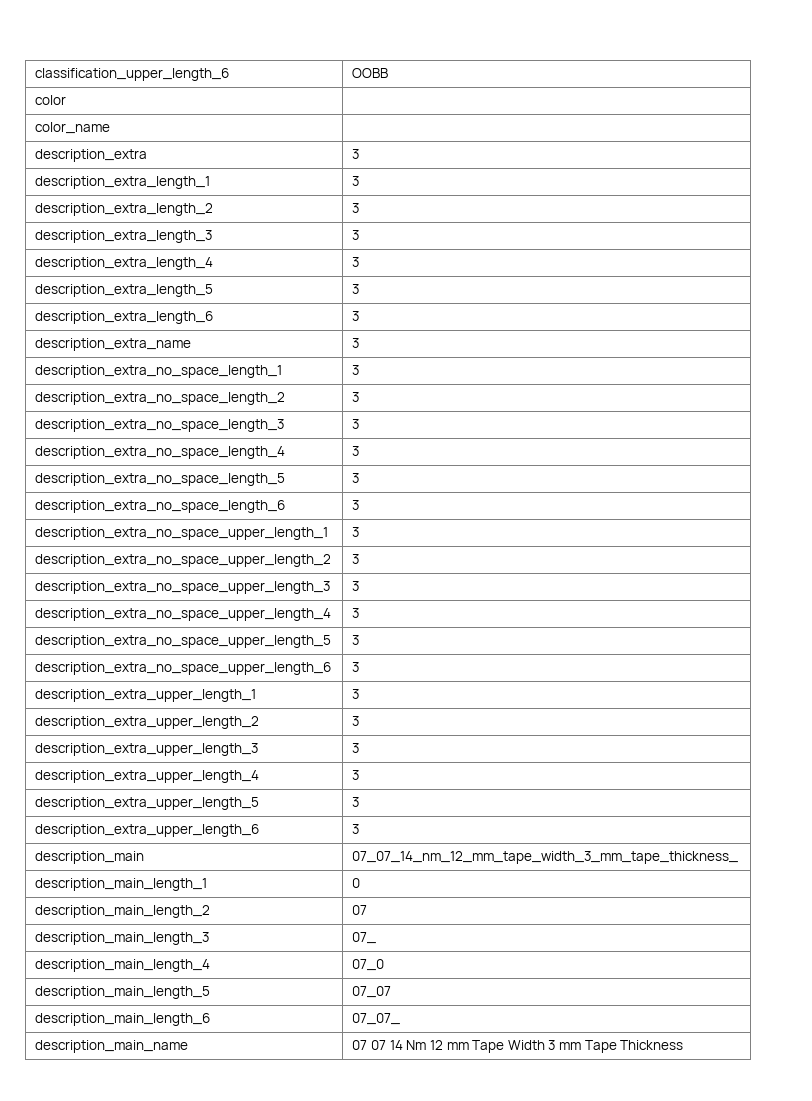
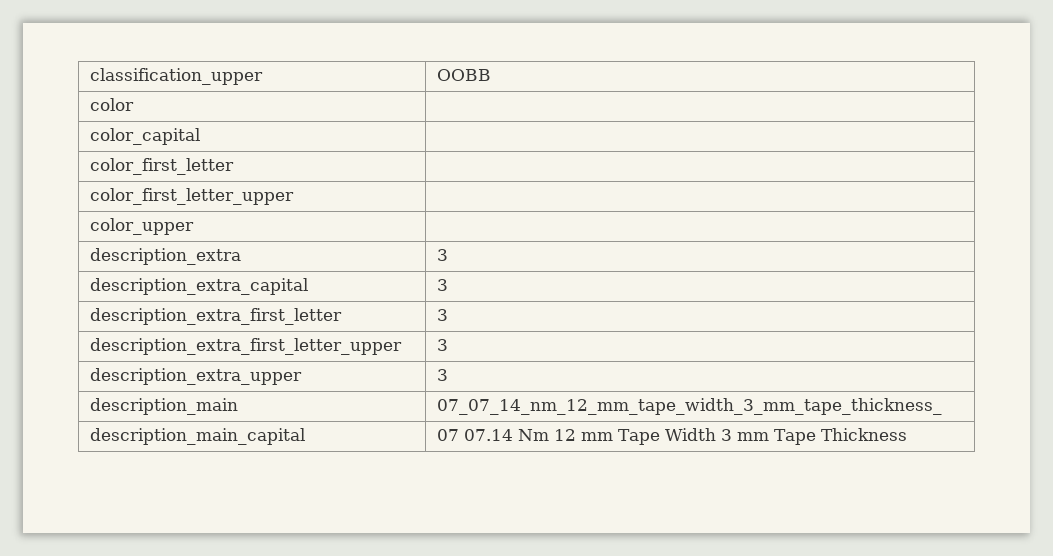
- classification_upper_length_6 | OOBB
+ classification_upper | OOBB
- color_name |
+ color_capital |
+ color_first_letter |
+ color_first_letter_upper |
+ color_upper |
- description_extra_length_1 | 3
- description_extra_length_2 | 3
- description_extra_length_3 | 3
- description_extra_length_4 | 3
- description_extra_length_5 | 3
- description_extra_length_6 | 3
- description_extra_name | 3
- description_extra_no_space_length_1 | 3
- description_extra_no_space_length_2 | 3
- description_extra_no_space_length_3 | 3
- description_extra_no_space_length_4 | 3
- description_extra_no_space_length_5 | 3
- description_extra_no_space_length_6 | 3
- description_extra_no_space_upper_length_1 | 3
- description_extra_no_space_upper_length_2 | 3
- description_extra_no_space_upper_length_3 | 3
- description_extra_no_space_upper_length_4 | 3
- description_extra_no_space_upper_length_5 | 3
- description_extra_no_space_upper_length_6 | 3
- description_extra_upper_length_1 | 3
- description_extra_upper_length_2 | 3
- description_extra_upper_length_3 | 3
- description_extra_upper_length_4 | 3
- description_extra_upper_length_5 | 3
- description_extra_upper_length_6 | 3
+ description_extra_capital | 3
+ description_extra_first_letter | 3
+ description_extra_first_letter_upper | 3
+ description_extra_upper | 3
  description_main | 07_07_14_nm_12_mm_tape_width_3_mm_tape_thickness_
- description_main_length_1 | 0
- description_main_length_2 | 07
- description_main_length_3 | 07_
- description_main_length_4 | 07_0
- description_main_length_5 | 07_07
- description_main_length_6 | 07_07_
- description_main_name | 07 07 14 Nm 12 mm Tape Width 3 mm Tape Thickness
+ description_main_capital | 07 07.14 Nm 12 mm Tape Width 3 mm Tape Thickness

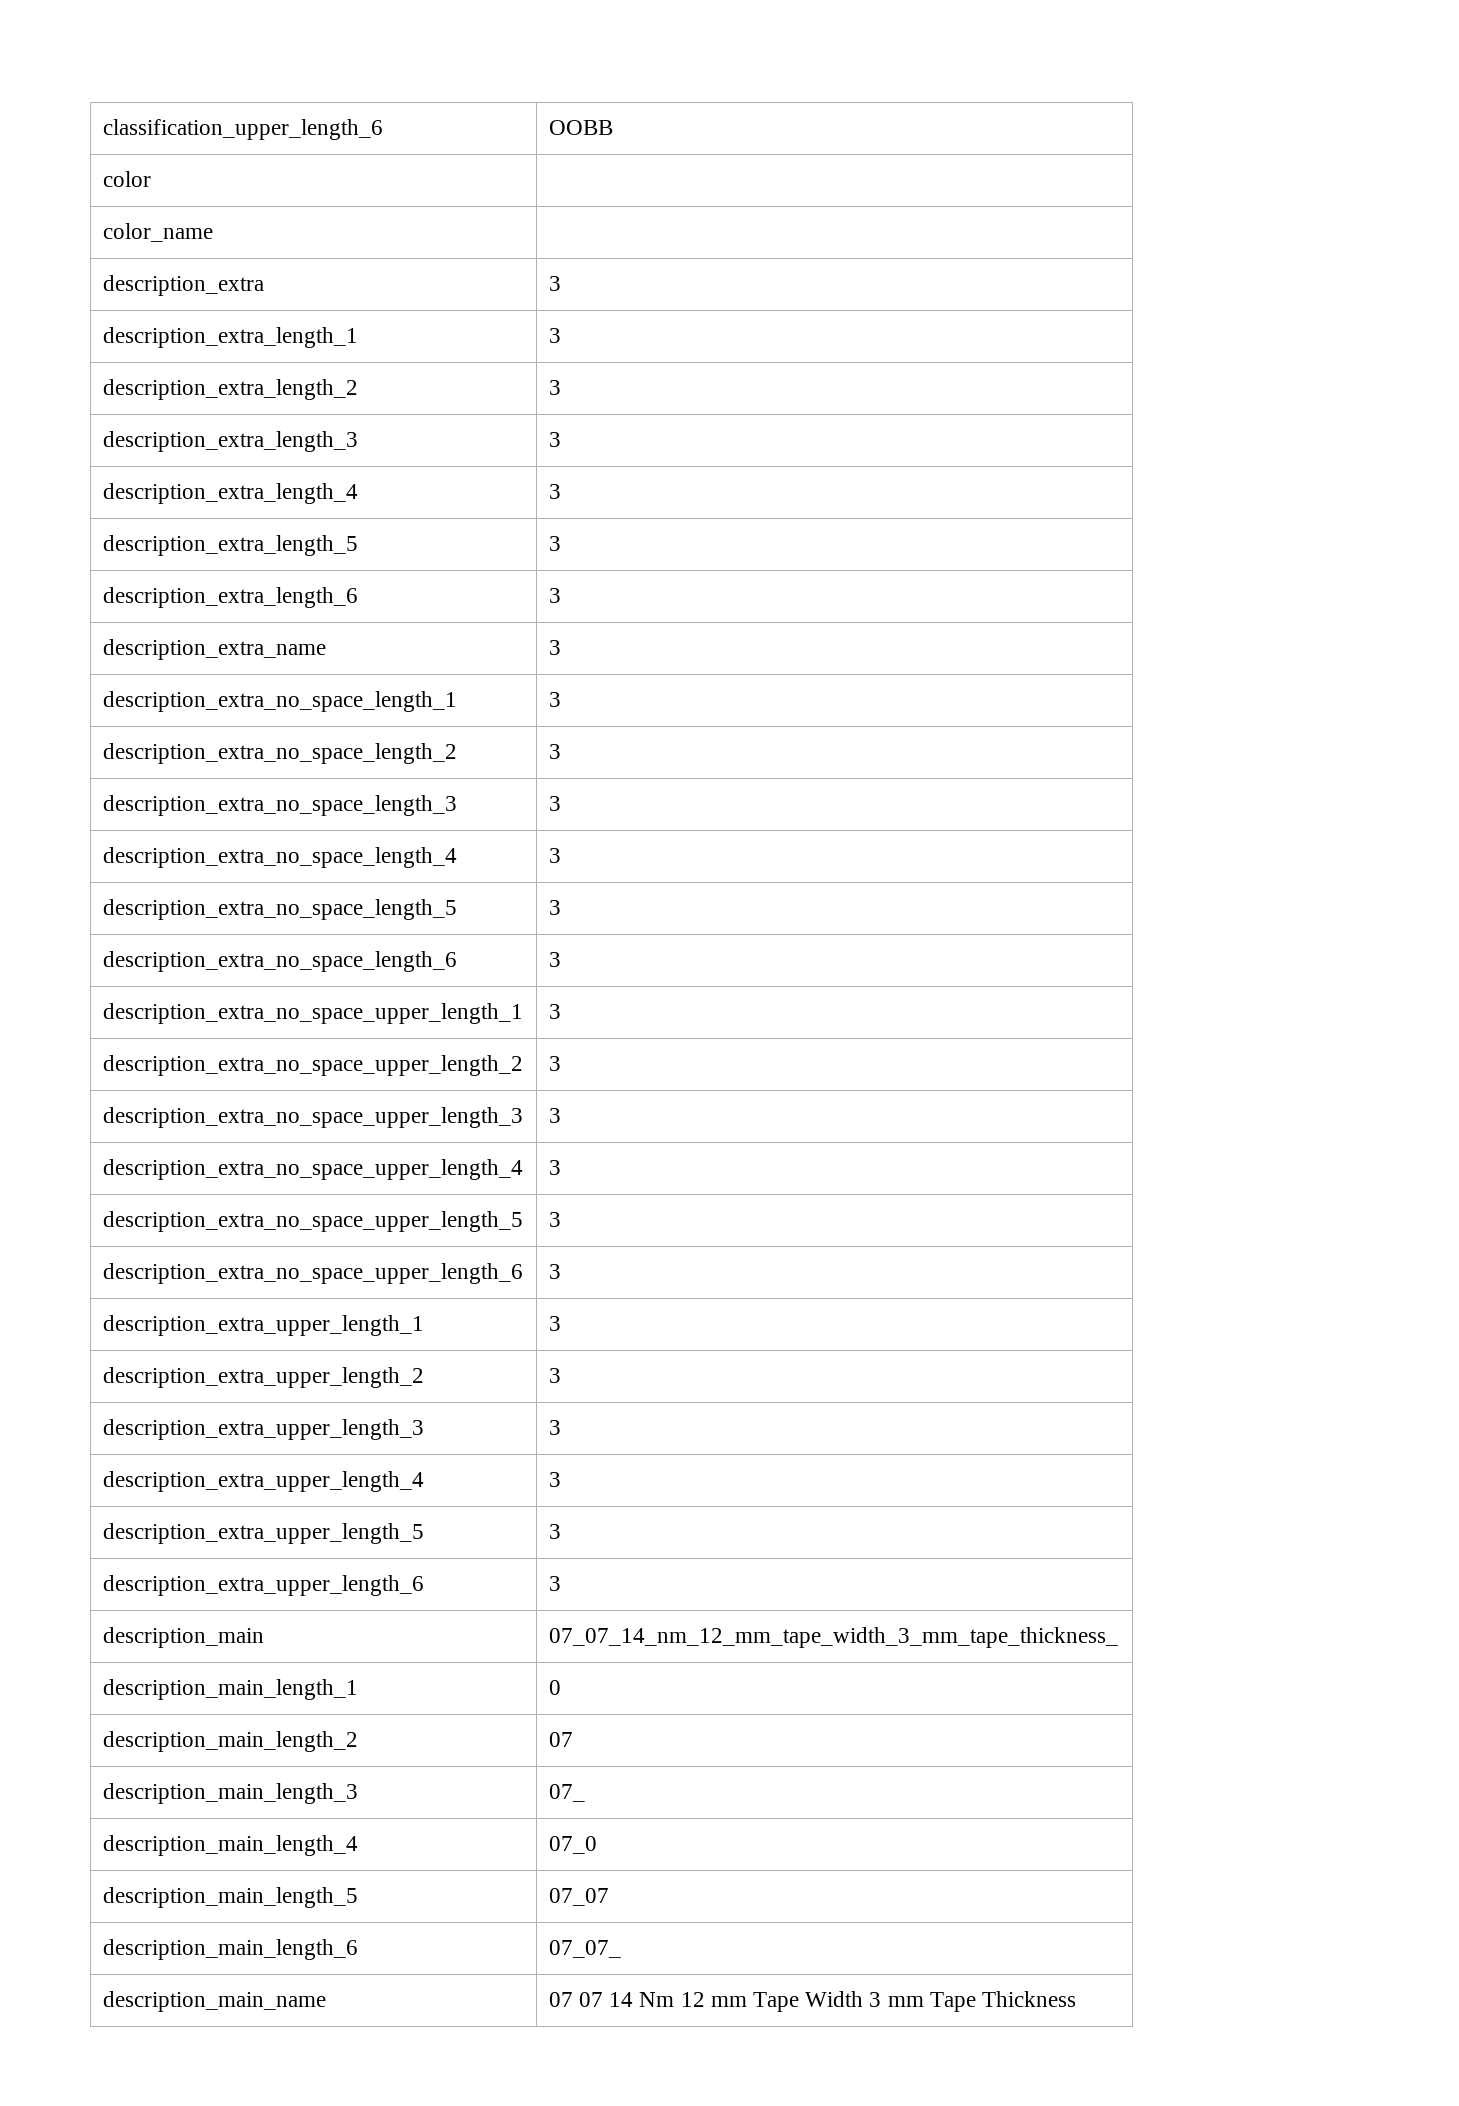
- classification_upper | OOBB
+ classification_upper_length_6 | OOBB
- color_capital |
- color_first_letter |
- color_first_letter_upper |
- color_upper |
+ color_name |
- description_extra_capital | 3
- description_extra_first_letter | 3
- description_extra_first_letter_upper | 3
- description_extra_upper | 3
+ description_extra_length_1 | 3
+ description_extra_length_2 | 3
+ description_extra_length_3 | 3
+ description_extra_length_4 | 3
+ description_extra_length_5 | 3
+ description_extra_length_6 | 3
+ description_extra_name | 3
+ description_extra_no_space_length_1 | 3
+ description_extra_no_space_length_2 | 3
+ description_extra_no_space_length_3 | 3
+ description_extra_no_space_length_4 | 3
+ description_extra_no_space_length_5 | 3
+ description_extra_no_space_length_6 | 3
+ description_extra_no_space_upper_length_1 | 3
+ description_extra_no_space_upper_length_2 | 3
+ description_extra_no_space_upper_length_3 | 3
+ description_extra_no_space_upper_length_4 | 3
+ description_extra_no_space_upper_length_5 | 3
+ description_extra_no_space_upper_length_6 | 3
+ description_extra_upper_length_1 | 3
+ description_extra_upper_length_2 | 3
+ description_extra_upper_length_3 | 3
+ description_extra_upper_length_4 | 3
+ description_extra_upper_length_5 | 3
+ description_extra_upper_length_6 | 3
  description_main | 07_07_14_nm_12_mm_tape_width_3_mm_tape_thickness_
- description_main_capital | 07 07.14 Nm 12 mm Tape Width 3 mm Tape Thickness
+ description_main_length_1 | 0
+ description_main_length_2 | 07
+ description_main_length_3 | 07_
+ description_main_length_4 | 07_0
+ description_main_length_5 | 07_07
+ description_main_length_6 | 07_07_
+ description_main_name | 07 07 14 Nm 12 mm Tape Width 3 mm Tape Thickness

